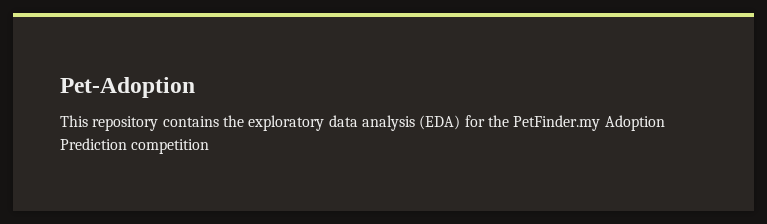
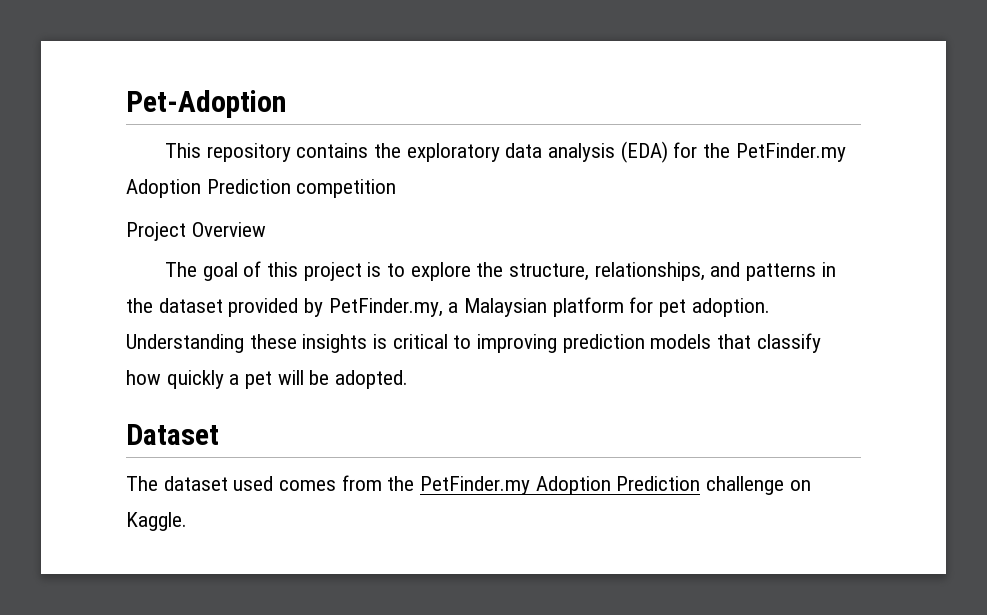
+ Project Overview
+ The goal of this project is to explore the structure, relationships, and patterns in the dataset provided by PetFinder.my, a Malaysian platform for pet adoption. Understanding these insights is critical to improving prediction models that classify how quickly a pet will be adopted.
+ Dataset
+ The dataset used comes from the PetFinder.my Adoption Prediction challenge on Kaggle.

